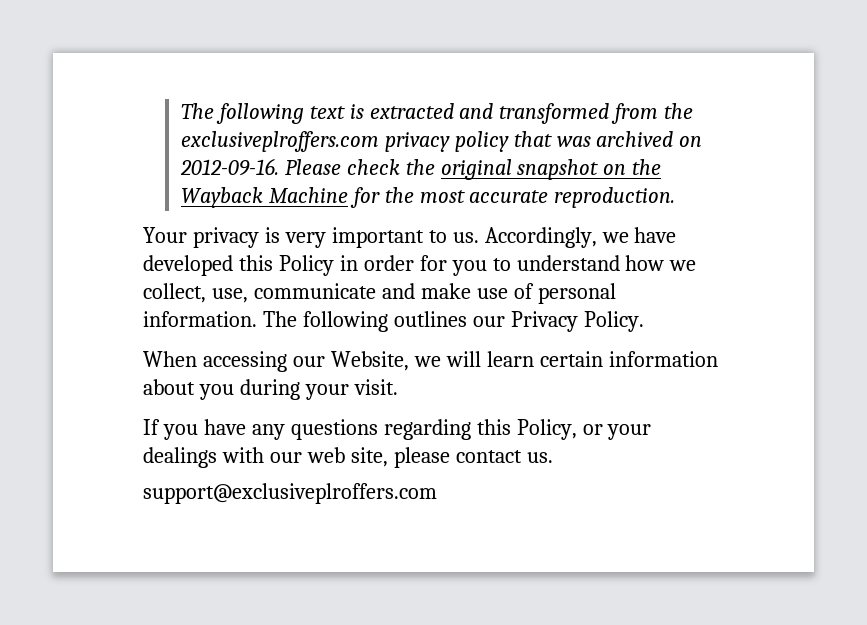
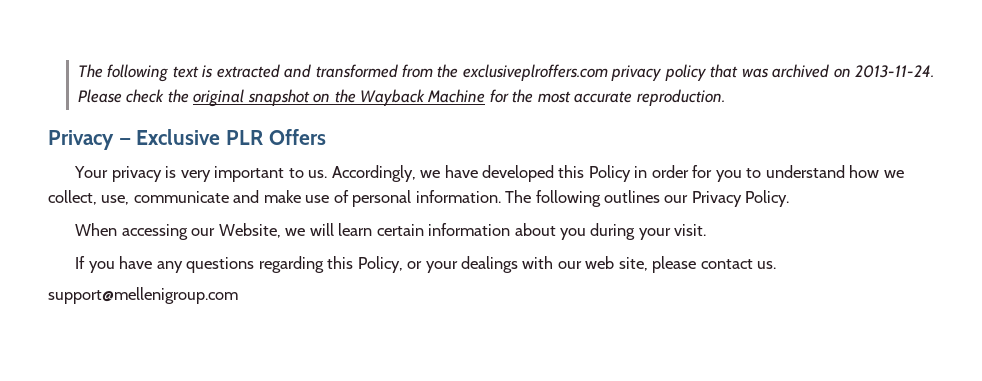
- The following text is extracted and transformed from the exclusiveplroffers.com privacy policy that was archived on 2012-09-16.
+ The following text is extracted and transformed from the exclusiveplroffers.com privacy policy that was archived on 2013-11-24.
+ Privacy — Exclusive PLR Offers
- support@exclusiveplroffers.com
+ support@mellenigroup.com

